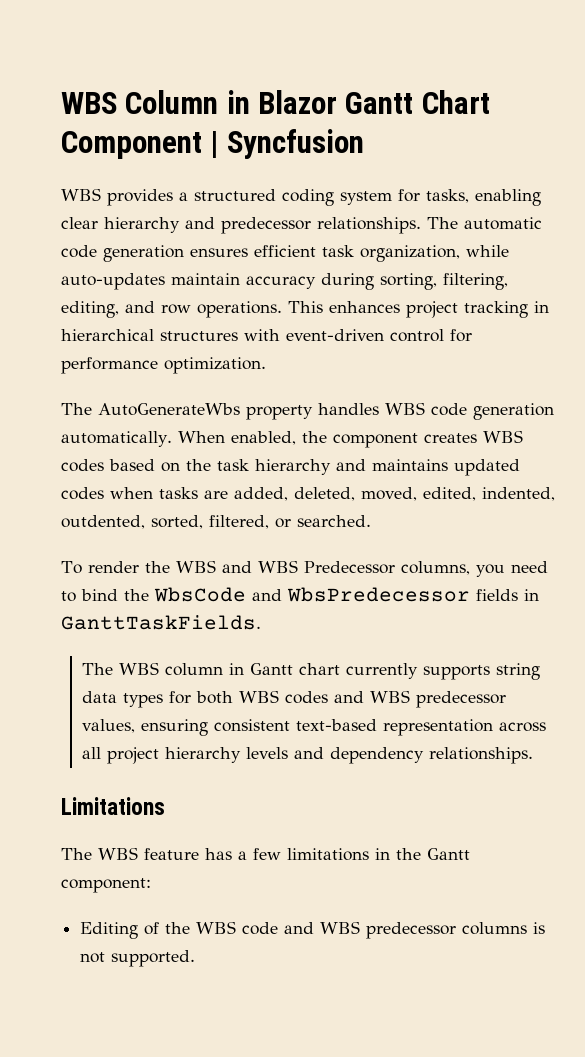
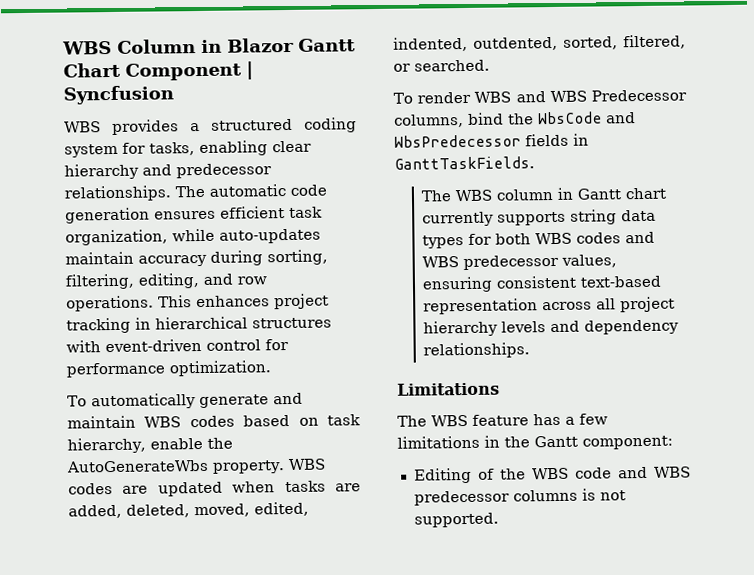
- The AutoGenerateWbs property handles WBS code generation automatically. When enabled, the component creates WBS codes based on the task hierarchy and maintains updated codes when tasks are added, deleted, moved, edited, indented, outdented, sorted, filtered, or searched.
+ To automatically generate and maintain WBS codes based on task hierarchy, enable the AutoGenerateWbs property. WBS codes are updated when tasks are added, deleted, moved, edited, indented, outdented, sorted, filtered, or searched.
- To render the WBS and WBS Predecessor columns, you need to bind the WbsCode and WbsPredecessor fields in GanttTaskFields.
+ To render WBS and WBS Predecessor columns, bind the WbsCode and WbsPredecessor fields in GanttTaskFields.

